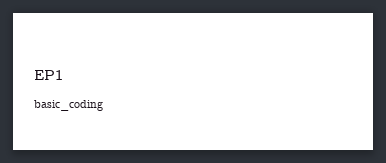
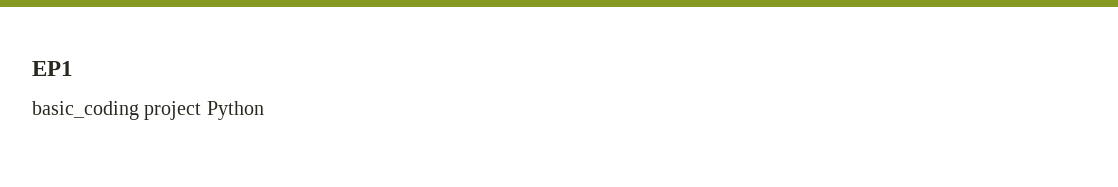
- basic_coding
+ basic_coding project Python

